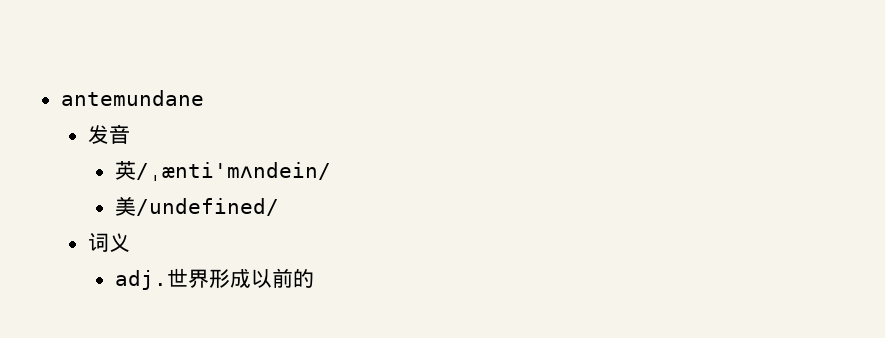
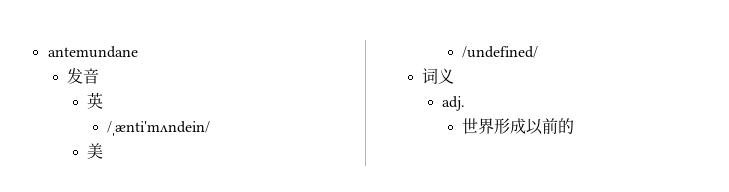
- 英/ˌænti'mʌndein/
+ 英
+ /ˌænti'mʌndein/
- 美/undefined/
+ 美
+ /undefined/
- adj.世界形成以前的
+ adj.
+ 世界形成以前的

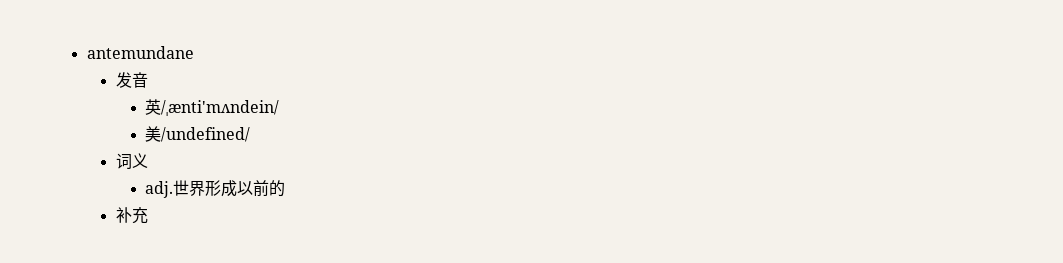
- 英
- /ˌænti'mʌndein/
+ 英/ˌænti'mʌndein/
- 美
- /undefined/
+ 美/undefined/
- adj.
- 世界形成以前的
+ adj.世界形成以前的
+ 补充

